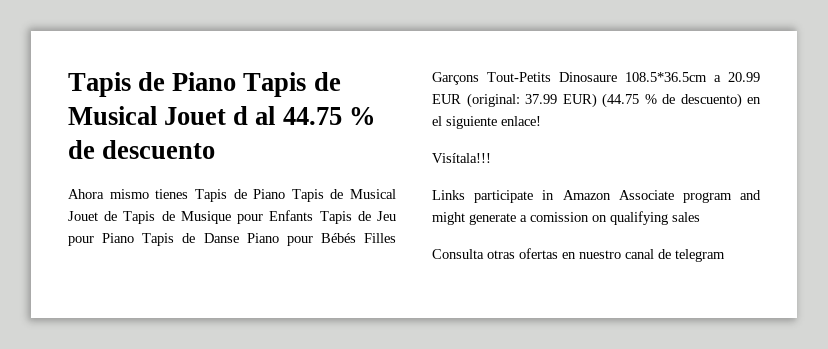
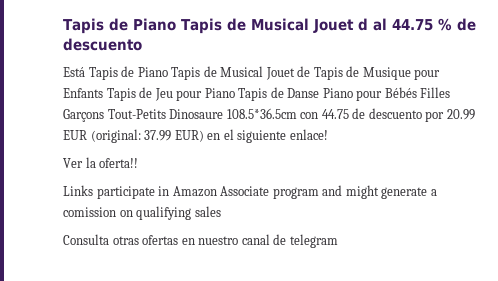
- Ahora mismo tienes Tapis de Piano Tapis de Musical Jouet de Tapis de Musique pour Enfants Tapis de Jeu pour Piano Tapis de Danse Piano pour Bébés Filles Garçons Tout-Petits Dinosaure 108.5*36.5cm a 20.99 EUR (original: 37.99 EUR) (44.75 % de descuento) en el siguiente enlace!
+ Está Tapis de Piano Tapis de Musical Jouet de Tapis de Musique pour Enfants Tapis de Jeu pour Piano Tapis de Danse Piano pour Bébés Filles Garçons Tout-Petits Dinosaure 108.5*36.5cm con 44.75 de descuento por 20.99 EUR (original: 37.99 EUR) en el siguiente enlace!
- Visítala!!!
+ Ver la oferta!!

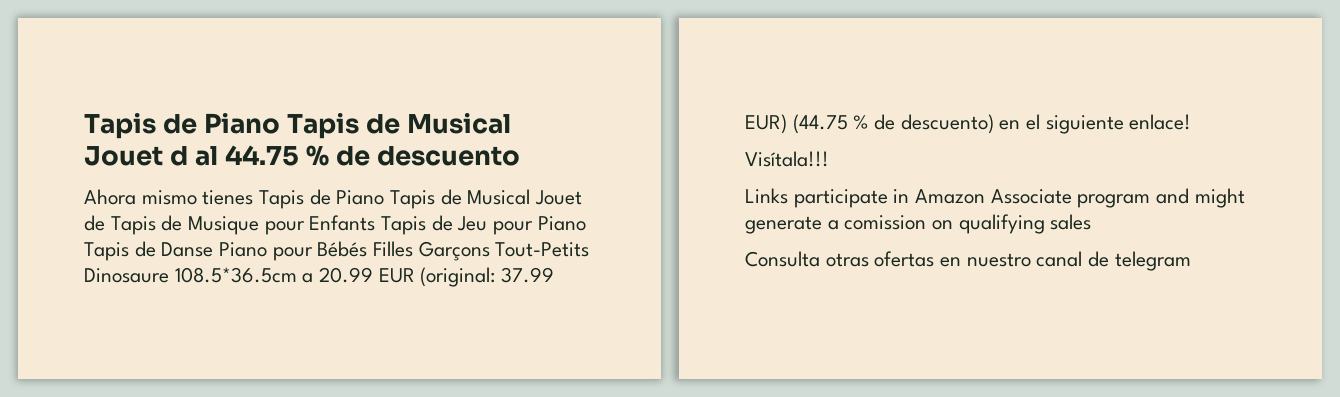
- Está Tapis de Piano Tapis de Musical Jouet de Tapis de Musique pour Enfants Tapis de Jeu pour Piano Tapis de Danse Piano pour Bébés Filles Garçons Tout-Petits Dinosaure 108.5*36.5cm con 44.75 de descuento por 20.99 EUR (original: 37.99 EUR) en el siguiente enlace!
+ Ahora mismo tienes Tapis de Piano Tapis de Musical Jouet de Tapis de Musique pour Enfants Tapis de Jeu pour Piano Tapis de Danse Piano pour Bébés Filles Garçons Tout-Petits Dinosaure 108.5*36.5cm a 20.99 EUR (original: 37.99 EUR) (44.75 % de descuento) en el siguiente enlace!
- Ver la oferta!!
+ Visítala!!!

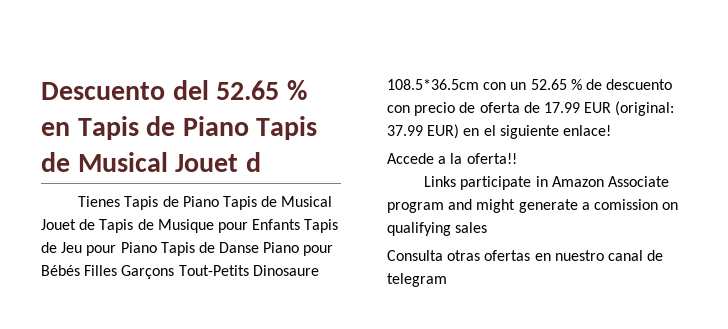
- Tapis de Piano Tapis de Musical Jouet d al 44.75 % de descuento
- Ahora mismo tienes Tapis de Piano Tapis de Musical Jouet de Tapis de Musique pour Enfants Tapis de Jeu pour Piano Tapis de Danse Piano pour Bébés Filles Garçons Tout-Petits Dinosaure 108.5*36.5cm a 20.99 EUR (original: 37.99 EUR) (44.75 % de descuento) en el siguiente enlace!
+ Descuento del 52.65 % en Tapis de Piano Tapis de Musical Jouet d
+ Tienes Tapis de Piano Tapis de Musical Jouet de Tapis de Musique pour Enfants Tapis de Jeu pour Piano Tapis de Danse Piano pour Bébés Filles Garçons Tout-Petits Dinosaure 108.5*36.5cm con un 52.65 % de descuento con precio de oferta de 17.99 EUR (original: 37.99 EUR) en el siguiente enlace!
- Visítala!!!
+ Accede a la oferta!!

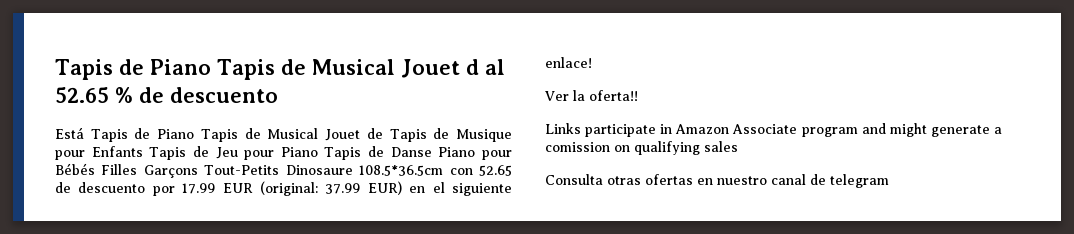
- Descuento del 52.65 % en Tapis de Piano Tapis de Musical Jouet d
- Tienes Tapis de Piano Tapis de Musical Jouet de Tapis de Musique pour Enfants Tapis de Jeu pour Piano Tapis de Danse Piano pour Bébés Filles Garçons Tout-Petits Dinosaure 108.5*36.5cm con un 52.65 % de descuento con precio de oferta de 17.99 EUR (original: 37.99 EUR) en el siguiente enlace!
+ Tapis de Piano Tapis de Musical Jouet d al 52.65 % de descuento
+ Está Tapis de Piano Tapis de Musical Jouet de Tapis de Musique pour Enfants Tapis de Jeu pour Piano Tapis de Danse Piano pour Bébés Filles Garçons Tout-Petits Dinosaure 108.5*36.5cm con 52.65 de descuento por 17.99 EUR (original: 37.99 EUR) en el siguiente enlace!
- Accede a la oferta!!
+ Ver la oferta!!

